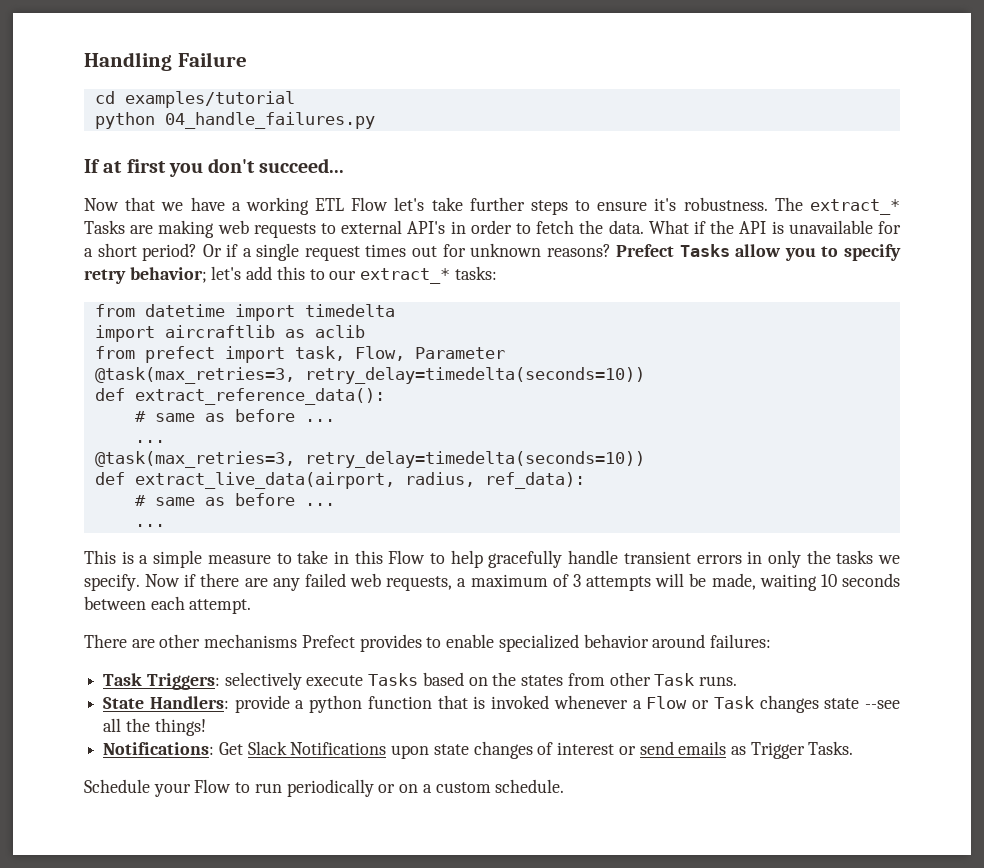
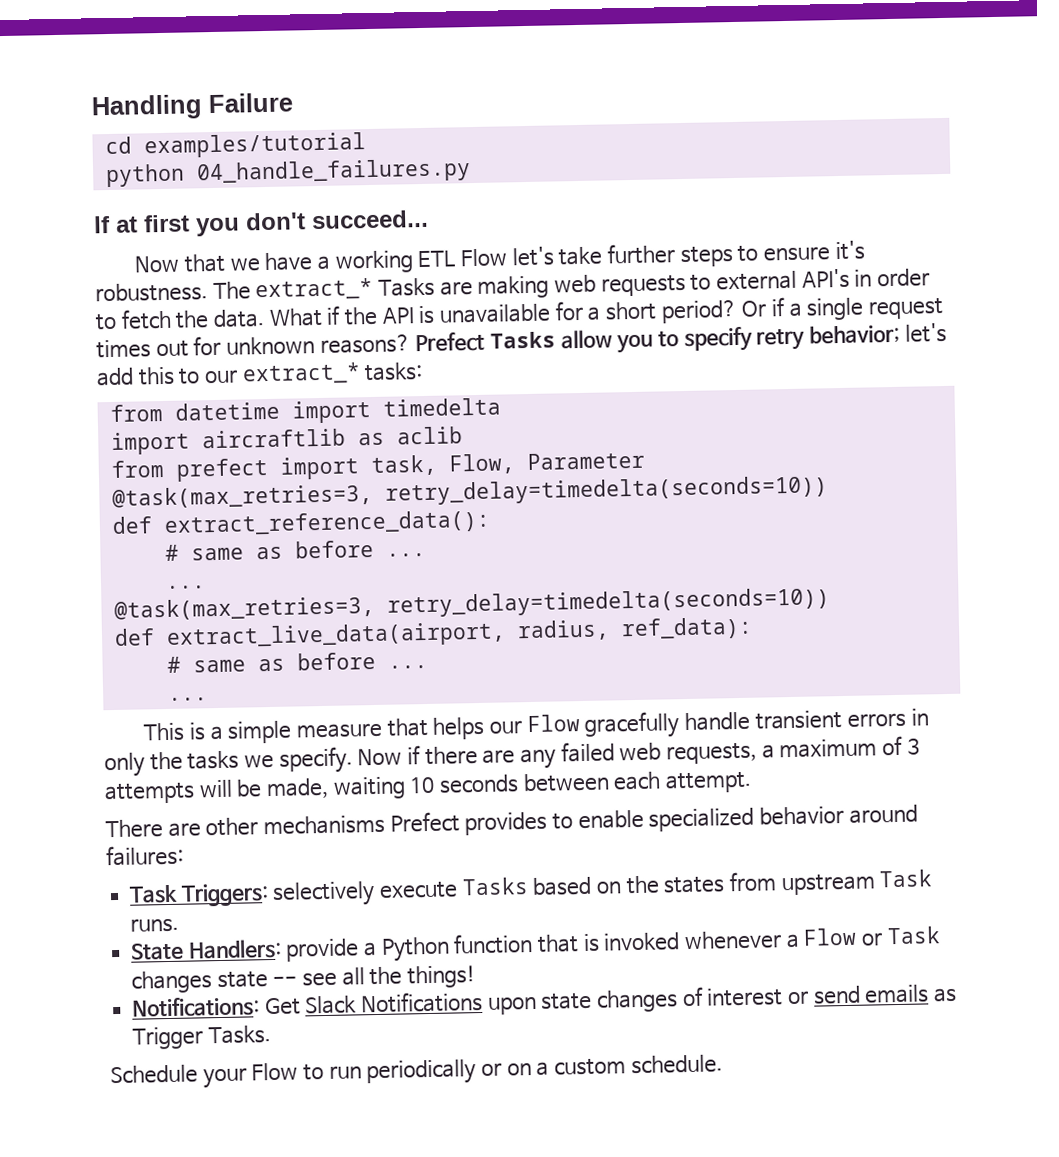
- This is a simple measure to take in this Flow to help gracefully handle transient errors in only the tasks we specify.
+ This is a simple measure that helps our Flow gracefully handle transient errors in only the tasks we specify.
- Task Triggers: selectively execute Tasks based on the states from other Task runs.
+ Task Triggers: selectively execute Tasks based on the states from upstream Task runs.
- State Handlers: provide a python function that is invoked whenever a Flow or Task changes state --see all the things!
+ State Handlers: provide a Python function that is invoked whenever a Flow or Task changes state -- see all the things!

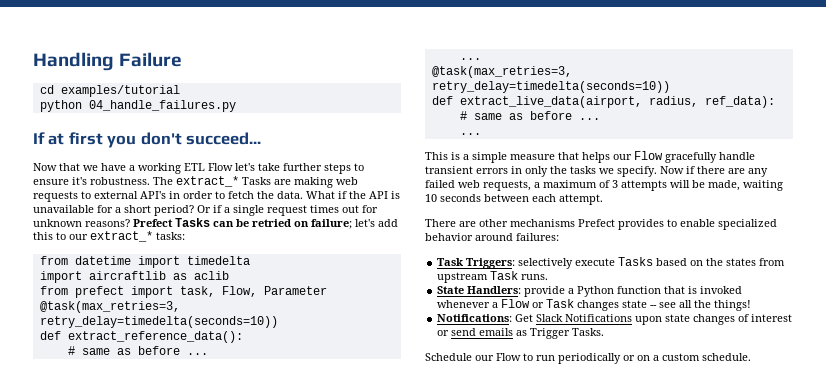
- Prefect Tasks allow you to specify retry behavior; let's add this to our extract_* tasks:
+ Prefect Tasks can be retried on failure; let's add this to our extract_* tasks:
- Schedule your Flow to run periodically or on a custom schedule.
+ Schedule our Flow to run periodically or on a custom schedule.

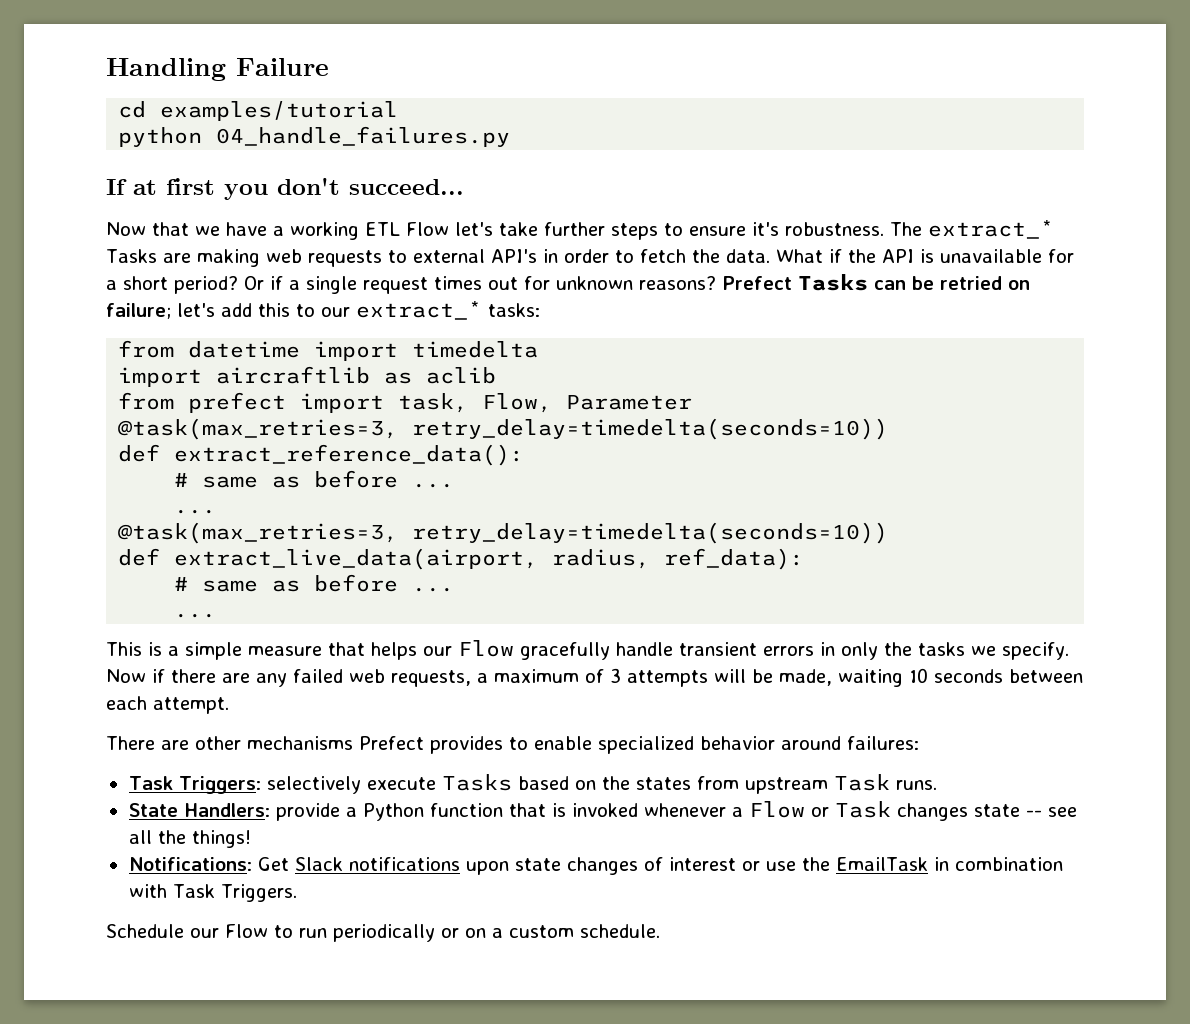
- Notifications: Get Slack Notifications upon state changes of interest or send emails as Trigger Tasks.
+ Notifications: Get Slack notifications upon state changes of interest or use the EmailTask in combination with Task Triggers.

